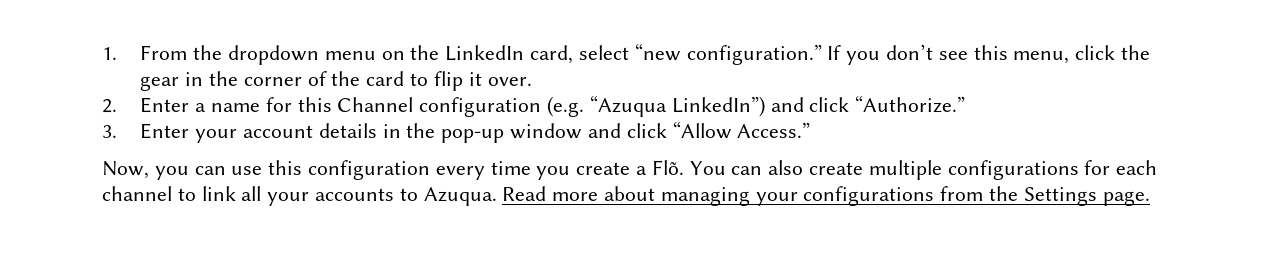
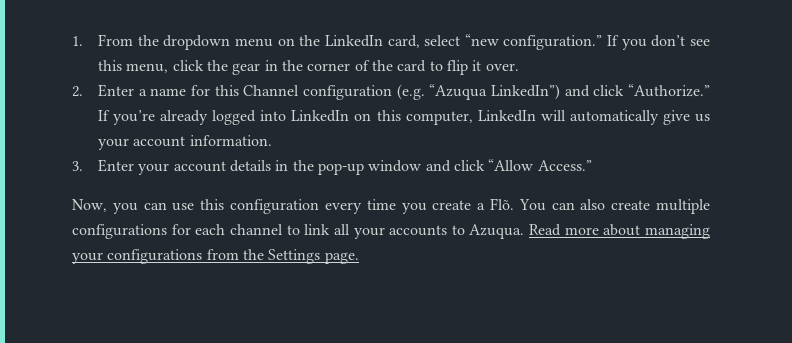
+ If you’re already logged into LinkedIn on this computer, LinkedIn will automatically give us your account information.

